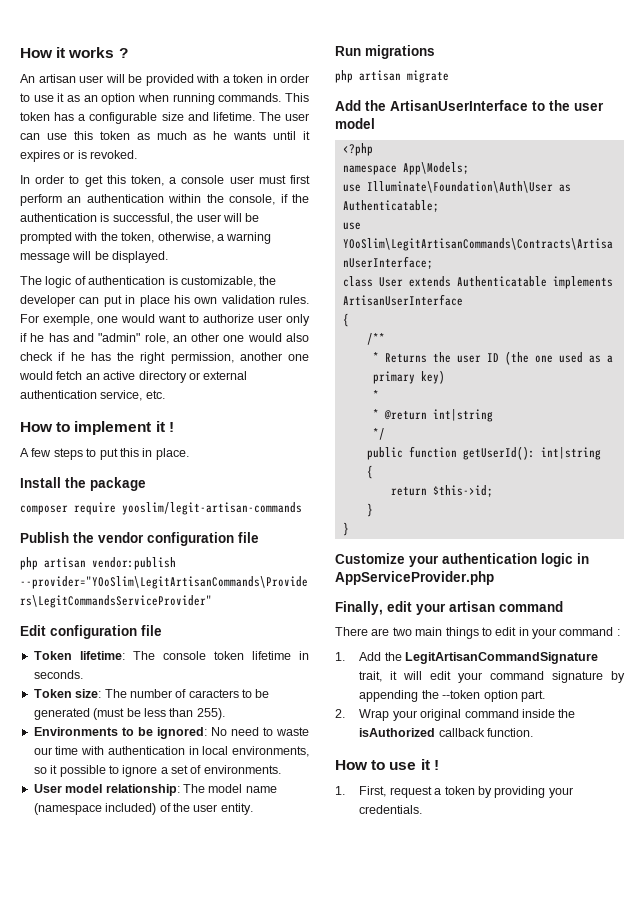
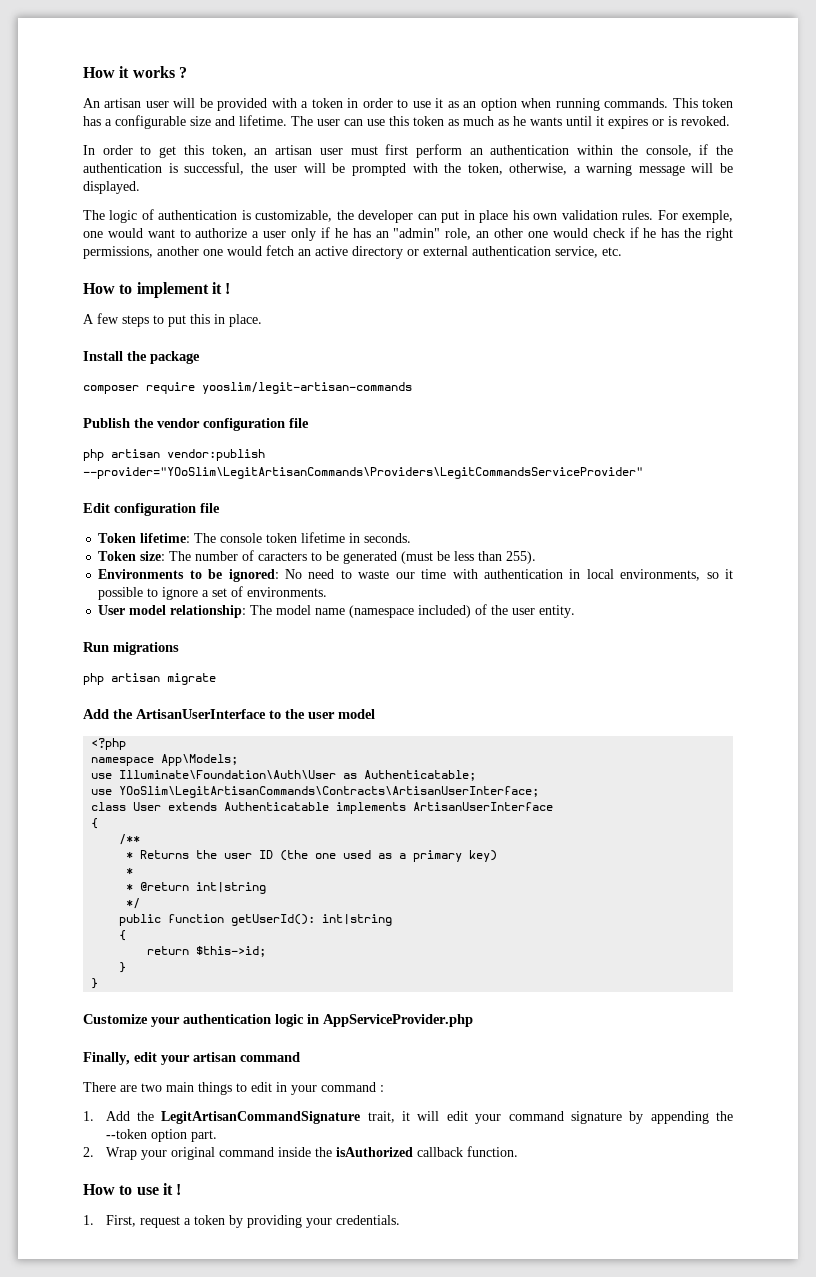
- In order to get this token, a console user must first perform an authentication within the console, if the authentication is successful, the user will be prompted with the token, otherwise, a warning message will be displayed.
+ In order to get this token, an artisan user must first perform an authentication within the console, if the authentication is successful, the user will be prompted with the token, otherwise, a warning message will be displayed.
- For exemple, one would want to authorize user only if he has and "admin" role, an other one would also check if he has the right permission, another one would fetch an active directory or external authentication service, etc.
+ For exemple, one would want to authorize a user only if he has an "admin" role, an other one would check if he has the right permissions, another one would fetch an active directory or external authentication service, etc.

